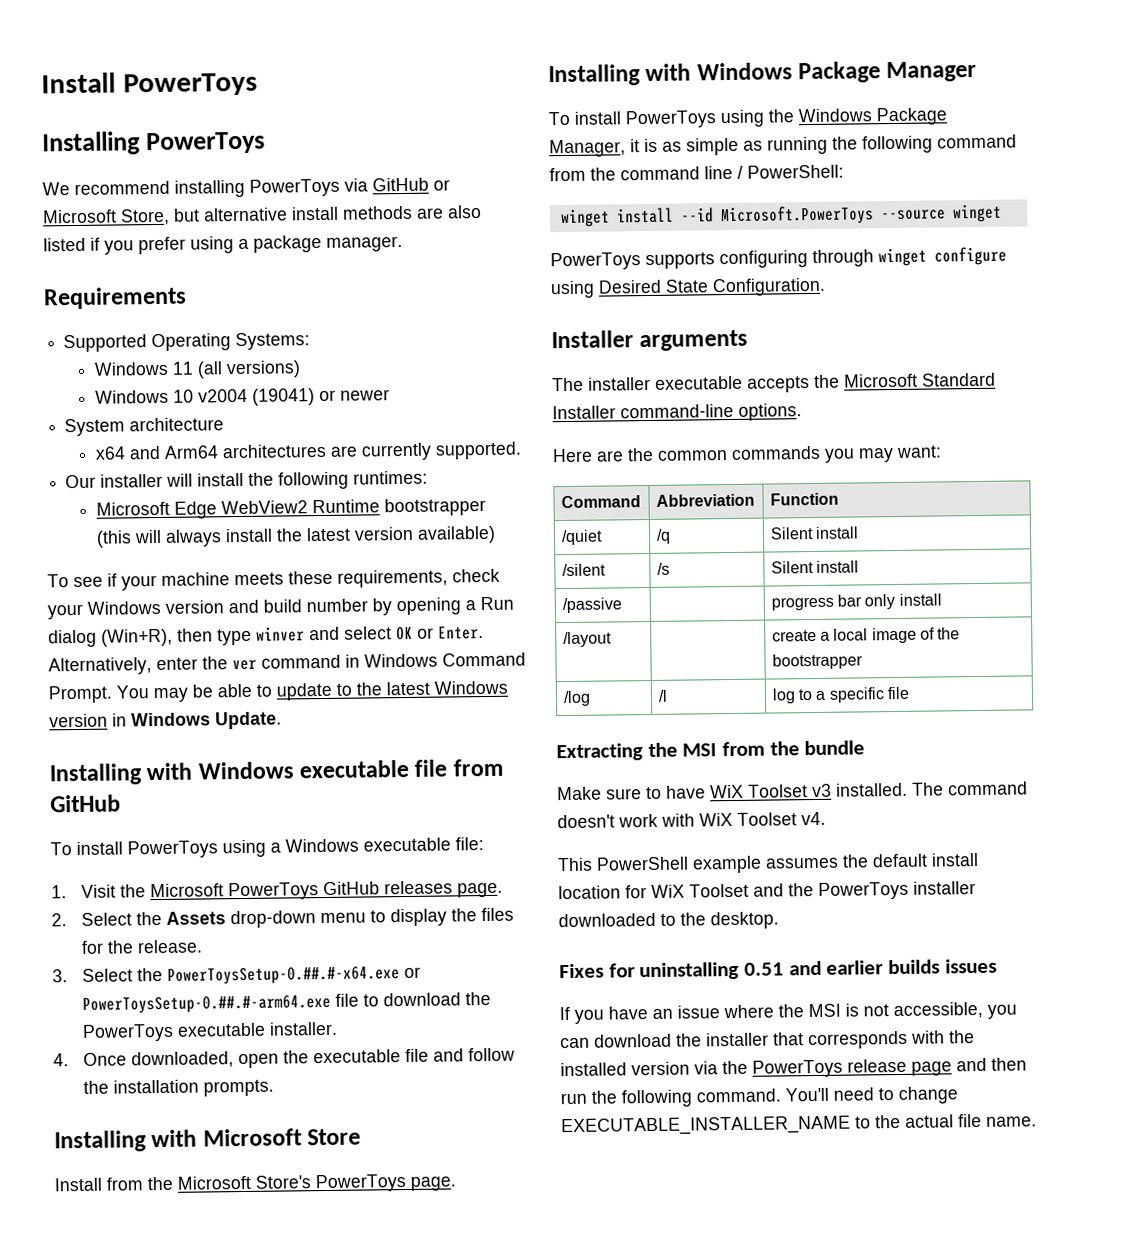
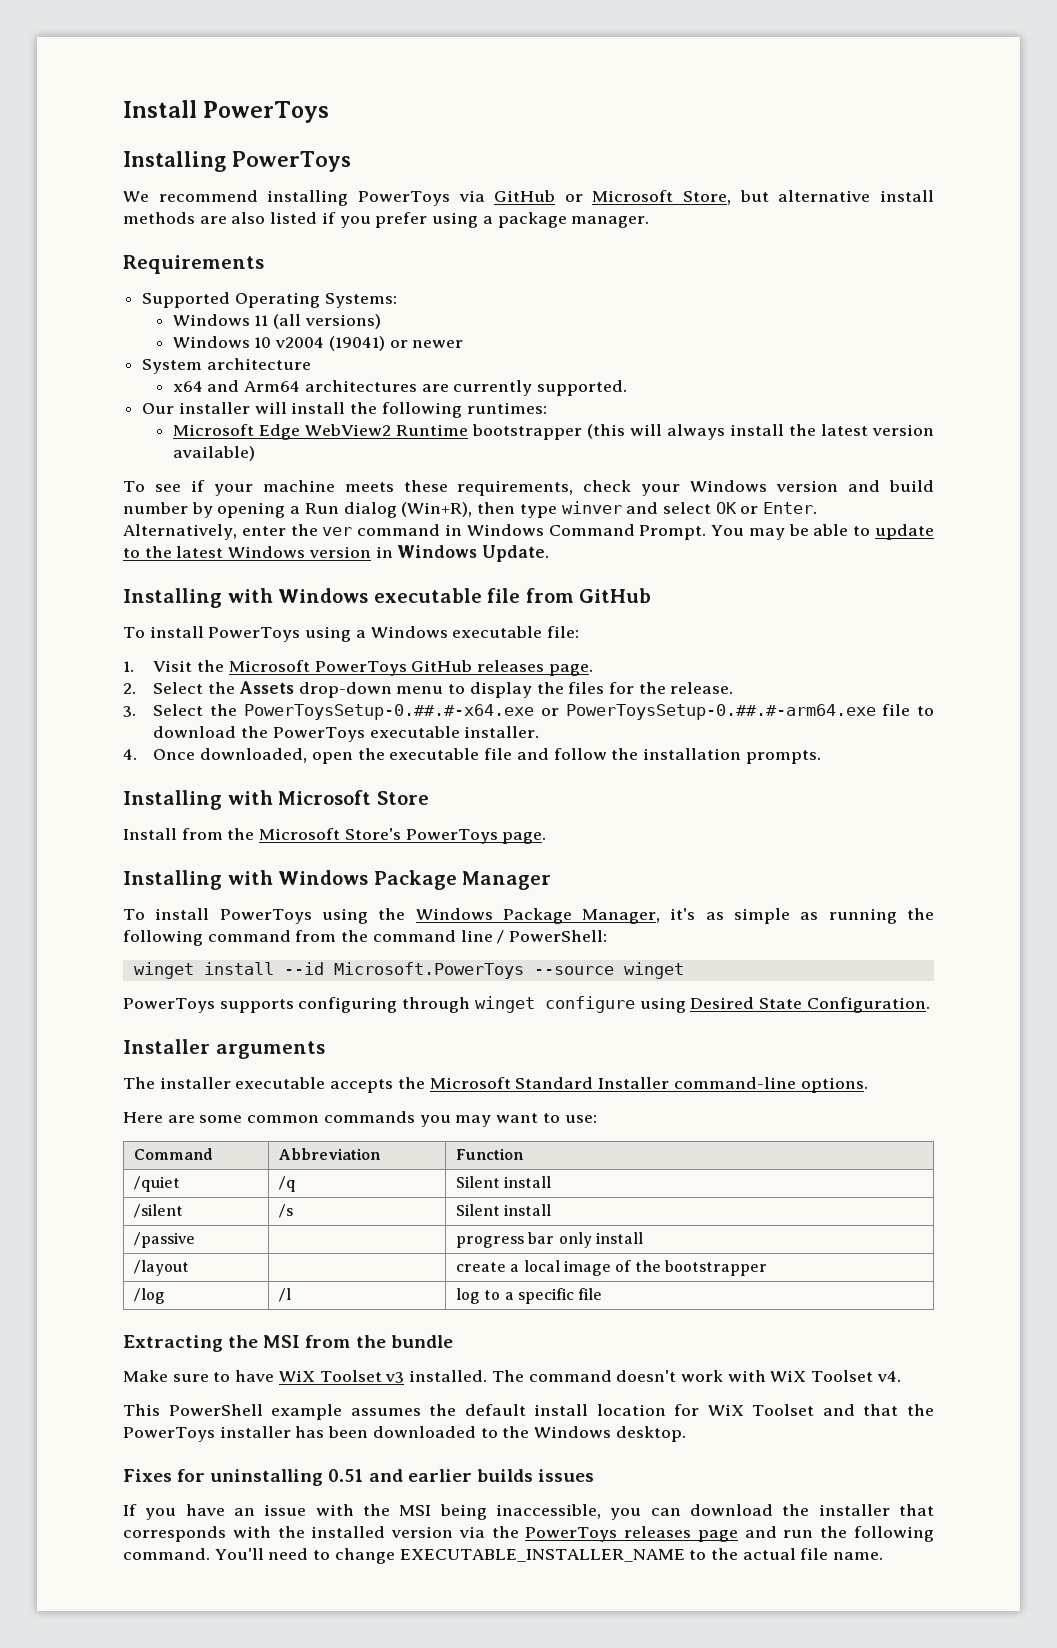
- To install PowerToys using the Windows Package Manager, it is as simple as running the following command from the command line / PowerShell:
+ To install PowerToys using the Windows Package Manager, it's as simple as running the following command from the command line / PowerShell:
- Here are the common commands you may want:
+ Here are some common commands you may want to use:
- This PowerShell example assumes the default install location for WiX Toolset and the PowerToys installer downloaded to the desktop.
+ This PowerShell example assumes the default install location for WiX Toolset and that the PowerToys installer has been downloaded to the Windows desktop.
- If you have an issue where the MSI is not accessible, you can download the installer that corresponds with the installed version via the PowerToys release page and then run the following command.
+ If you have an issue with the MSI being inaccessible, you can download the installer that corresponds with the installed version via the PowerToys releases page and run the following command.

